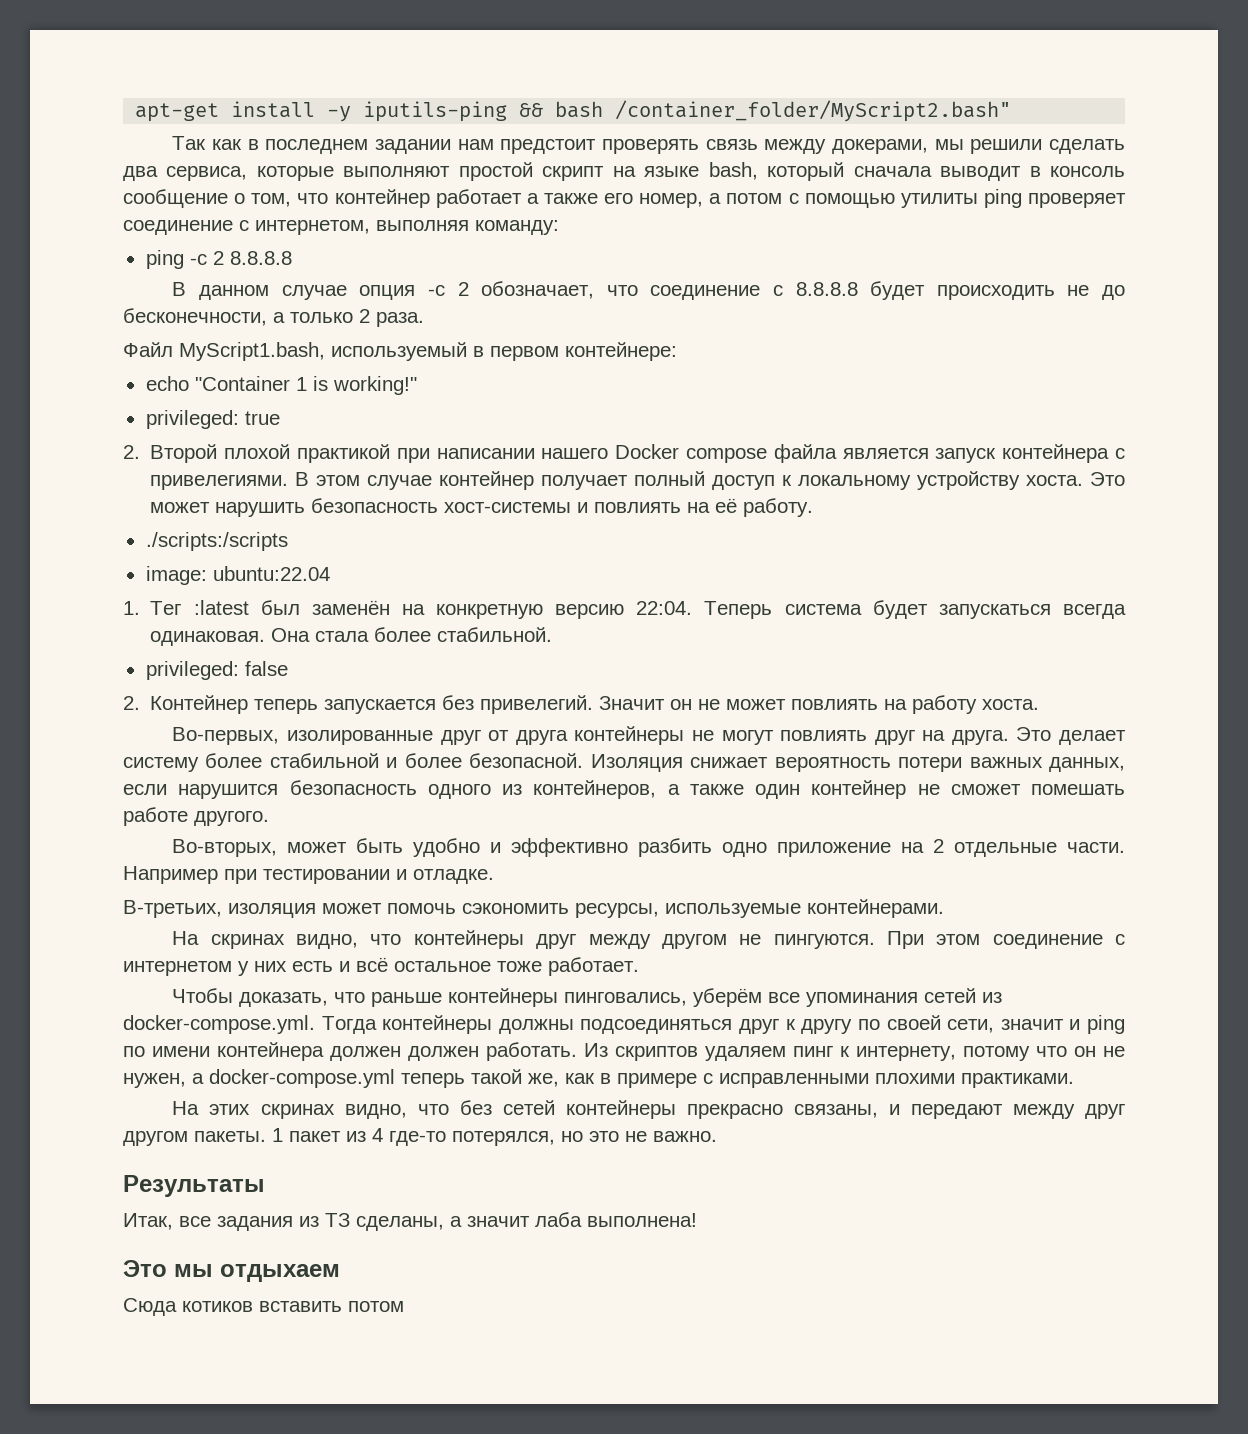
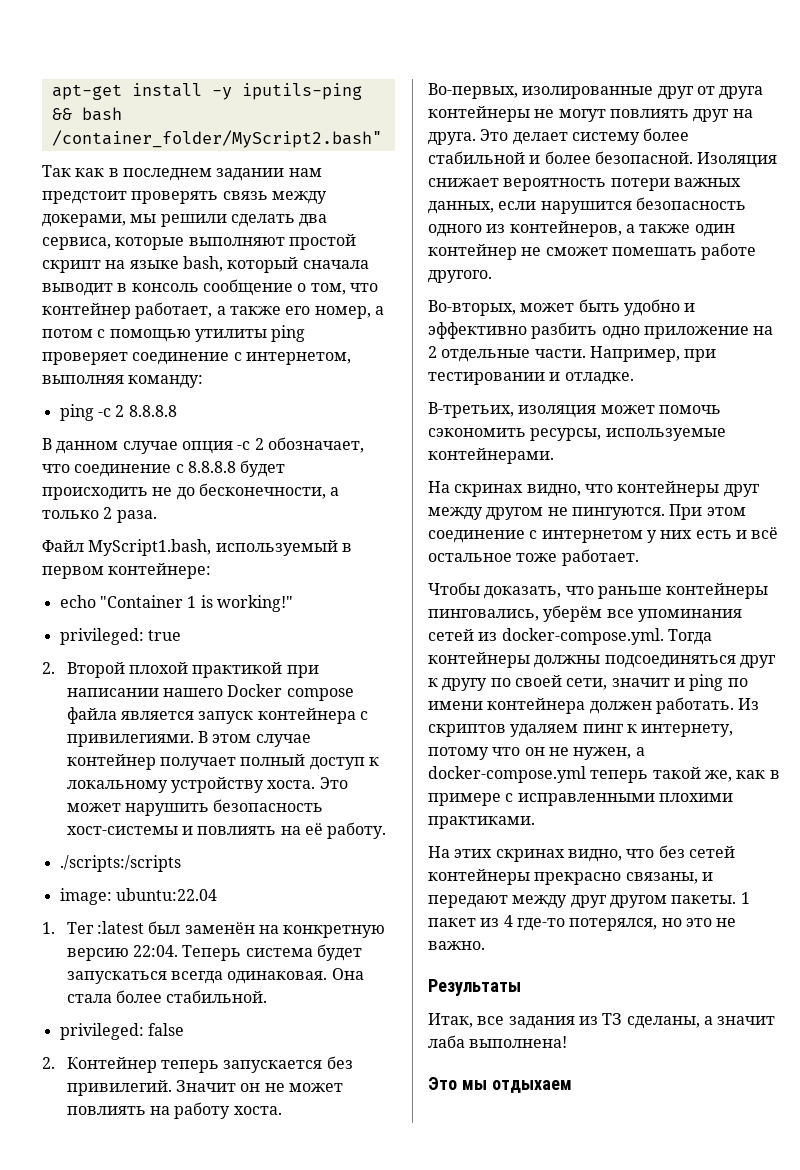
- Так как в последнем задании нам предстоит проверять связь между докерами, мы решили сделать два сервиса, которые выполняют простой скрипт на языке bash, который сначала выводит в консоль сообщение о том, что контейнер работает а также его номер, а потом с помощью утилиты ping проверяет соединение с интернетом, выполняя команду:
+ Так как в последнем задании нам предстоит проверять связь между докерами, мы решили сделать два сервиса, которые выполняют простой скрипт на языке bash, который сначала выводит в консоль сообщение о том, что контейнер работает, а также его номер, а потом с помощью утилиты ping проверяет соединение с интернетом, выполняя команду:
- 2. Второй плохой практикой при написании нашего Docker compose файла является запуск контейнера с привелегиями.
+ 2. Второй плохой практикой при написании нашего Docker compose файла является запуск контейнера с привилегиями.
- 2. Контейнер теперь запускается без привелегий.
+ 2. Контейнер теперь запускается без привилегий.
- Например при тестировании и отладке.
+ Например, при тестировании и отладке.
- Чтобы доказать, что раньше контейнеры пинговались, уберём все упоминания сетей из docker-compose.yml. Тогда контейнеры должны подсоединяться друг к другу по своей сети, значит и ping по имени контейнера должен должен работать.
+ Чтобы доказать, что раньше контейнеры пинговались, уберём все упоминания сетей из docker-compose.yml. Тогда контейнеры должны подсоединяться друг к другу по своей сети, значит и ping по имени контейнера должен работать.
- Сюда котиков вставить потом

